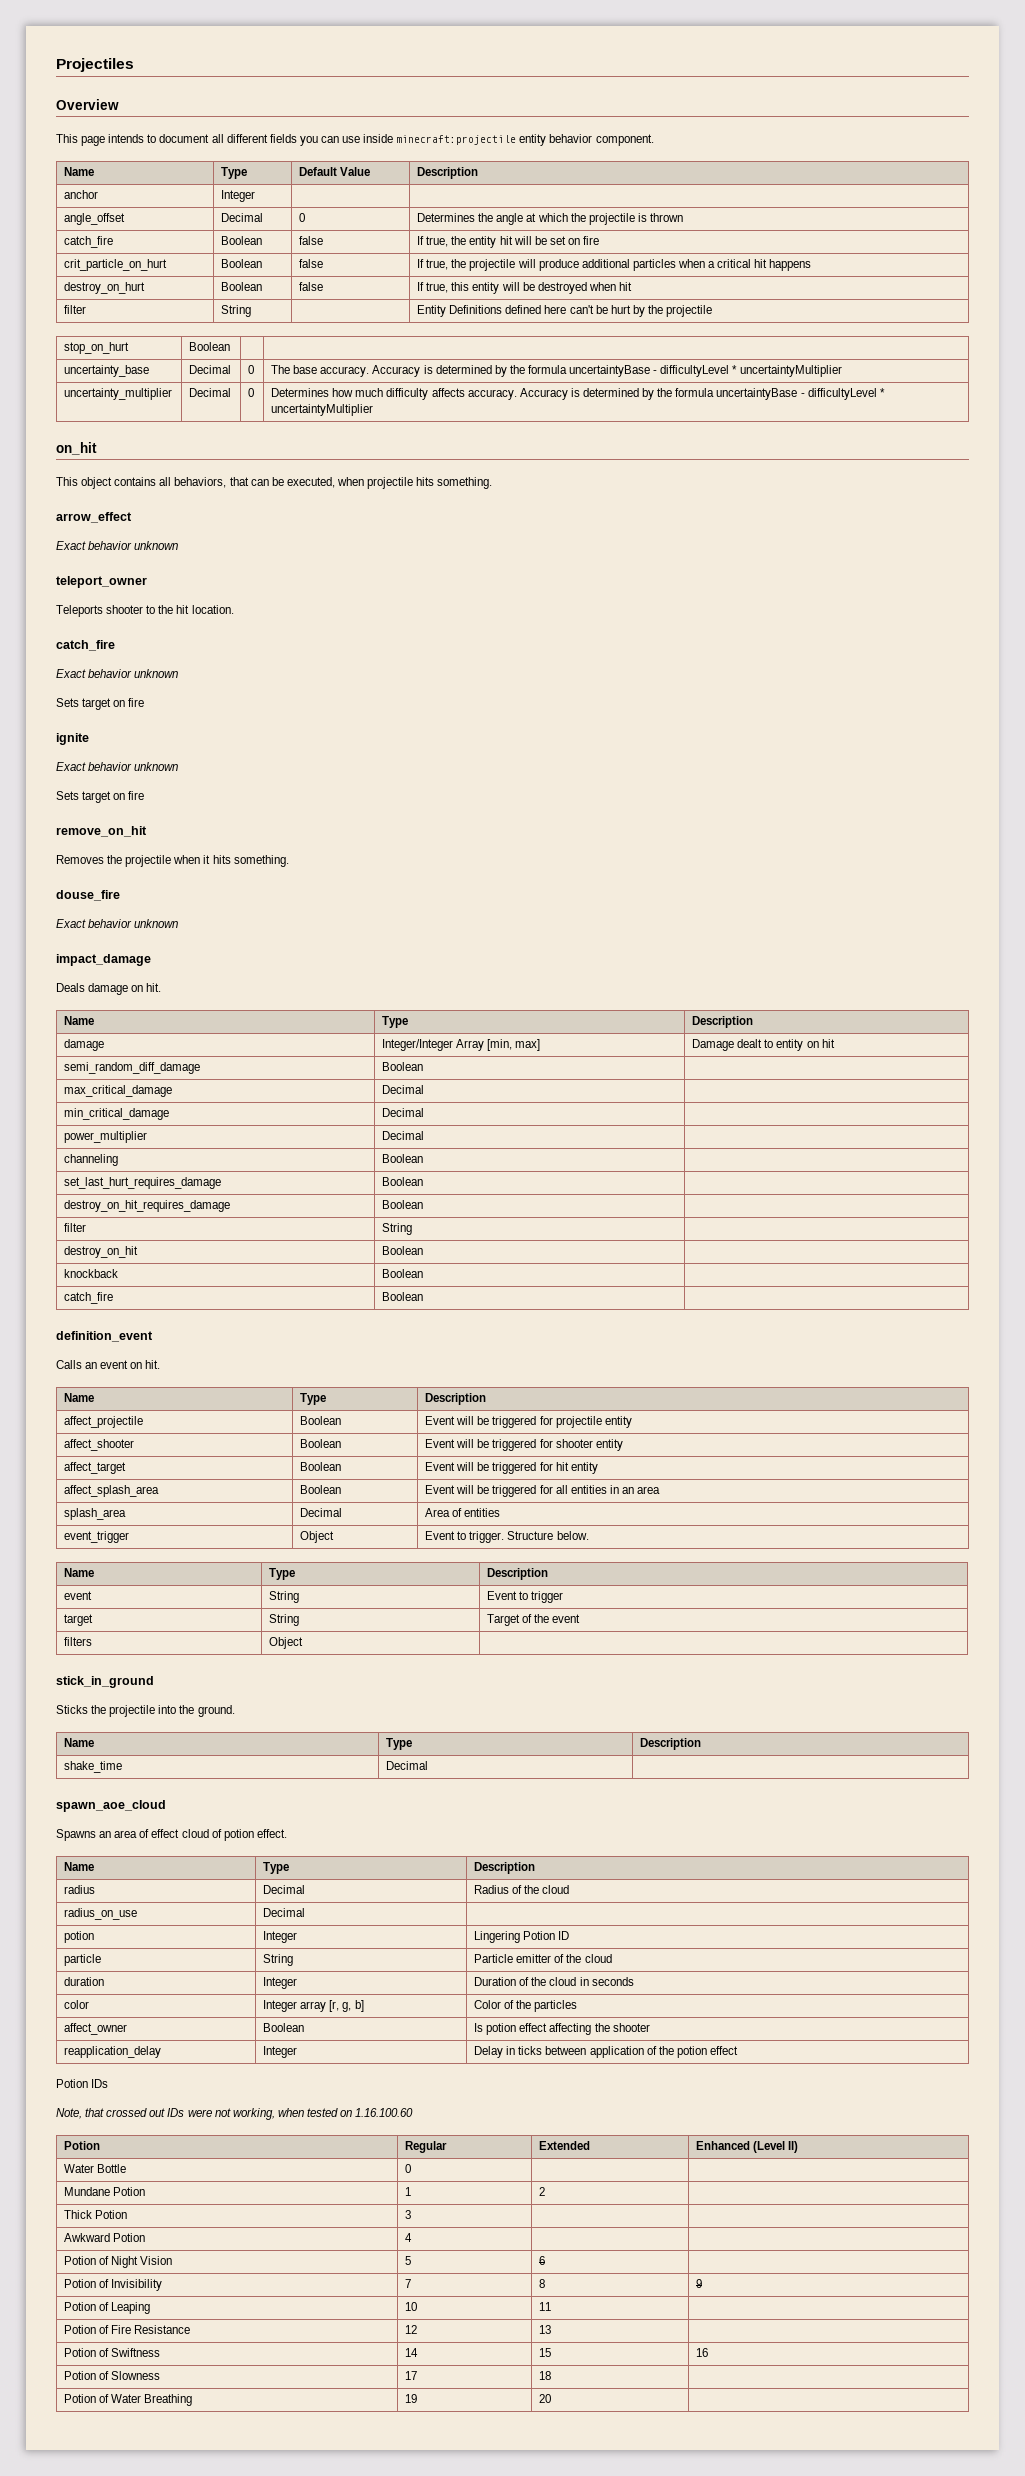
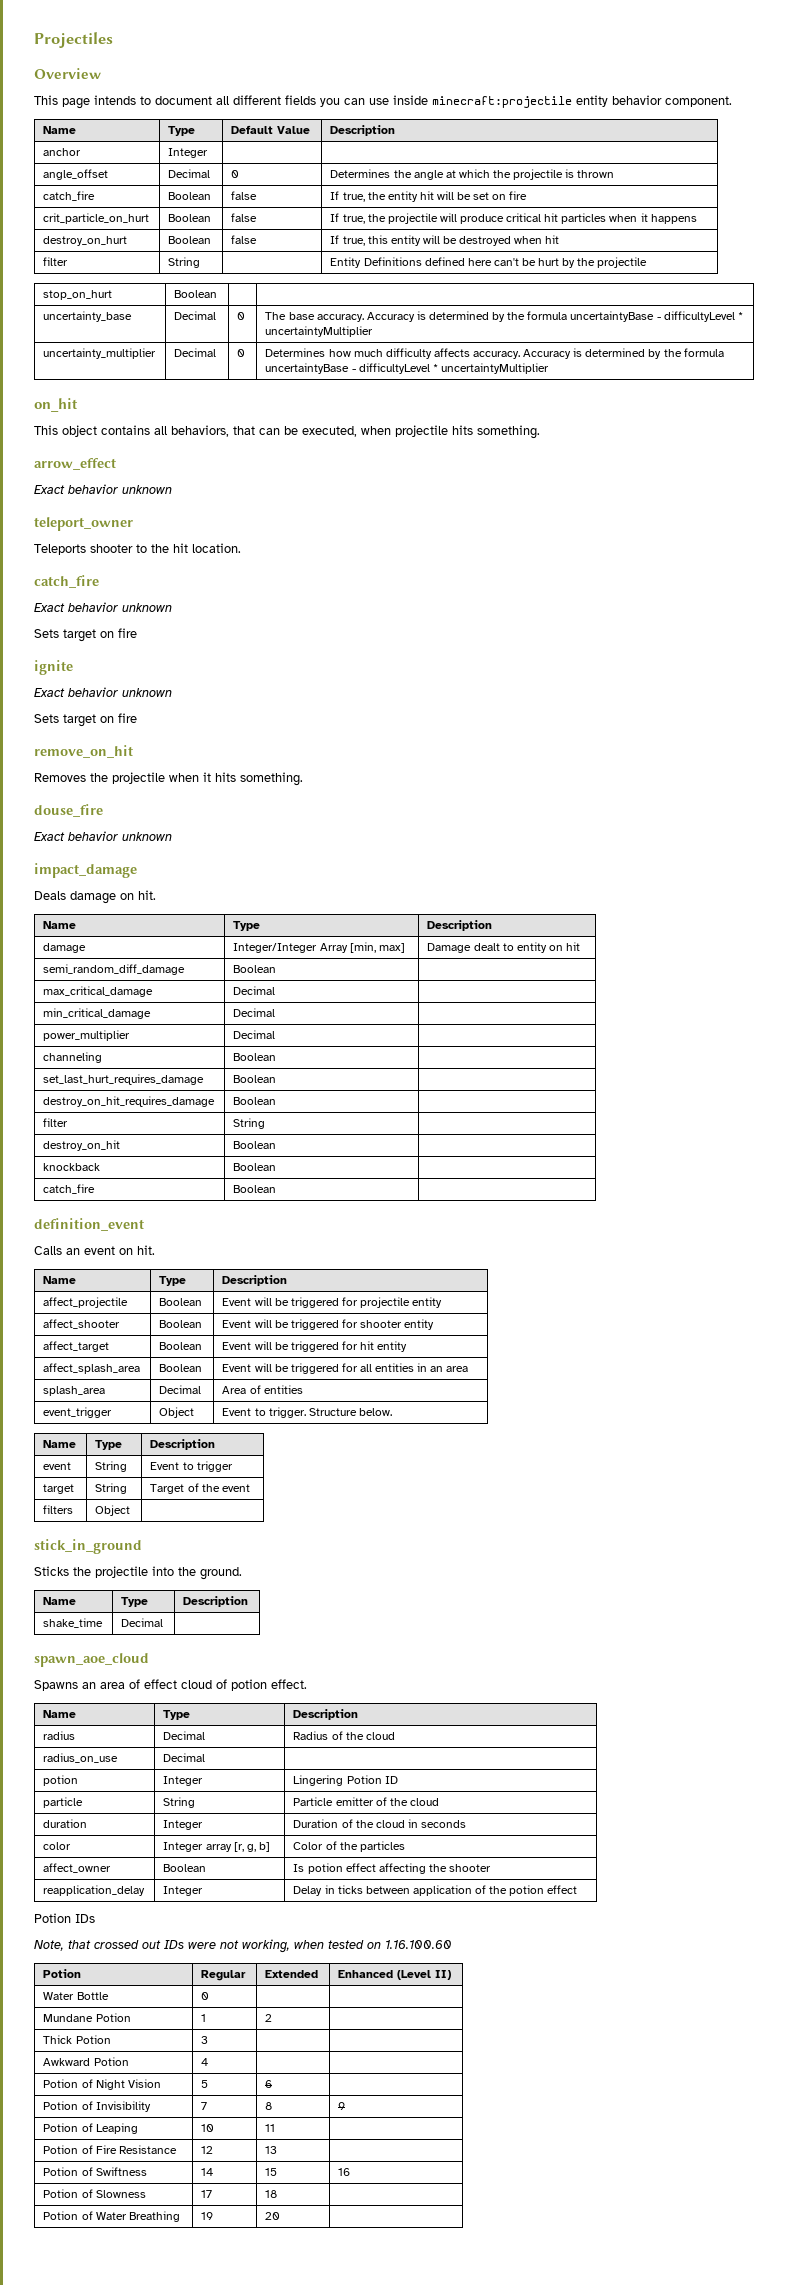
- crit_particle_on_hurt | Boolean | false | If true, the projectile will produce additional particles when a critical hit happens
+ crit_particle_on_hurt | Boolean | false | If true, the projectile will produce critical hit particles when it happens

